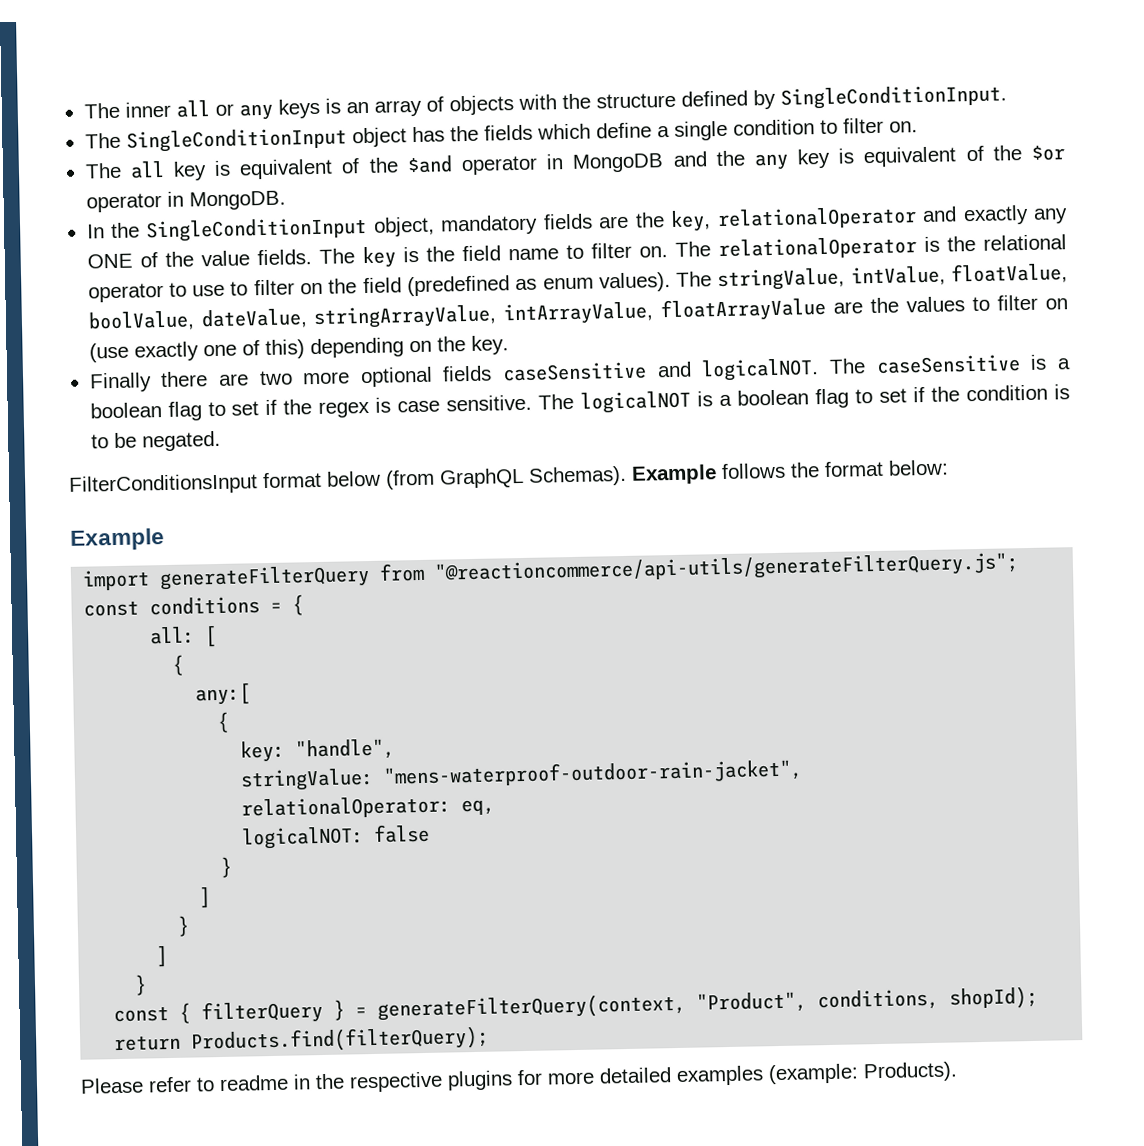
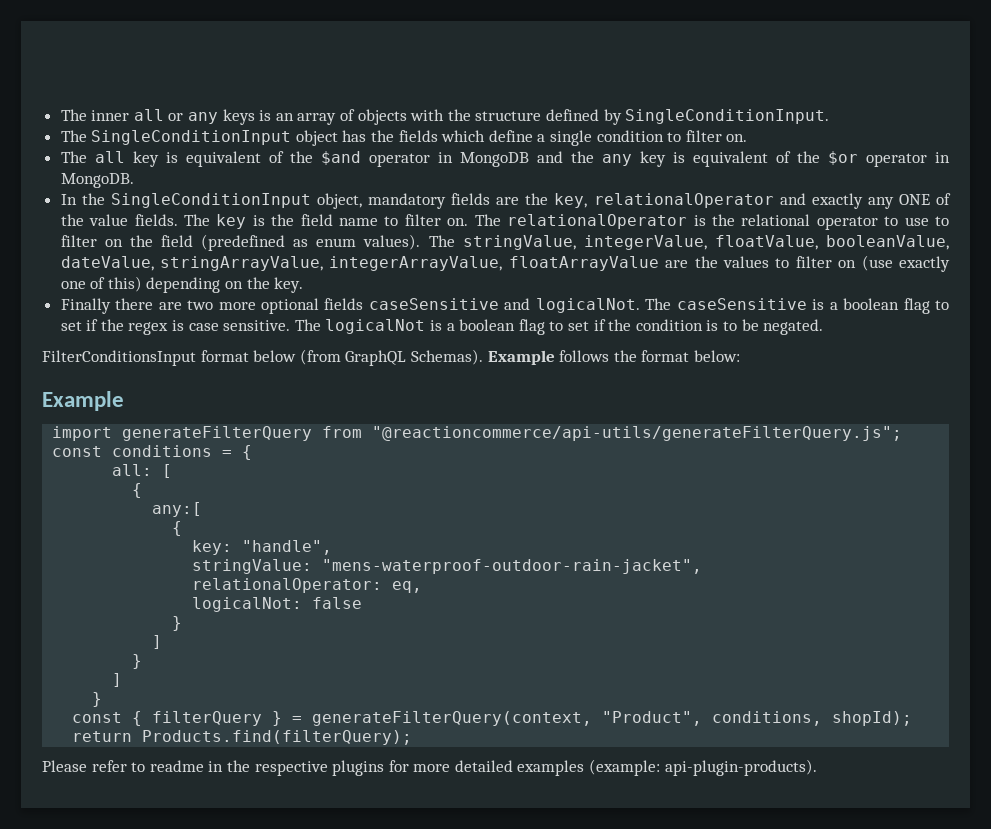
- The stringValue, intValue, floatValue, boolValue, dateValue, stringArrayValue, intArrayValue, floatArrayValue are the values to filter on (use exactly one of this) depending on the key.
+ The stringValue, integerValue, floatValue, booleanValue, dateValue, stringArrayValue, integerArrayValue, floatArrayValue are the values to filter on (use exactly one of this) depending on the key.
- Finally there are two more optional fields caseSensitive and logicalNOT.
+ Finally there are two more optional fields caseSensitive and logicalNot.
- The logicalNOT is a boolean flag to set if the condition is to be negated.
+ The logicalNot is a boolean flag to set if the condition is to be negated.
- logicalNOT: false
+ logicalNot: false
- Please refer to readme in the respective plugins for more detailed examples (example: Products).
+ Please refer to readme in the respective plugins for more detailed examples (example: api-plugin-products).

